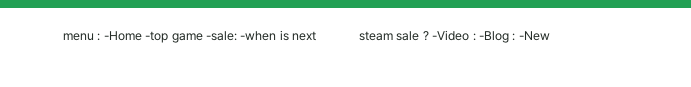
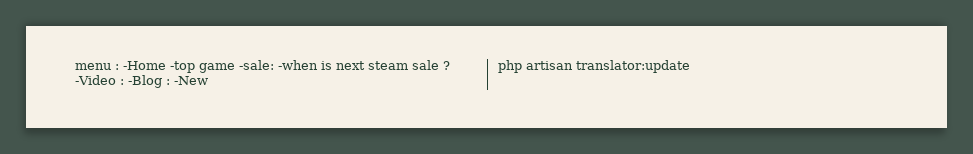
+ php artisan translator:update

